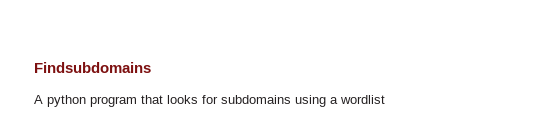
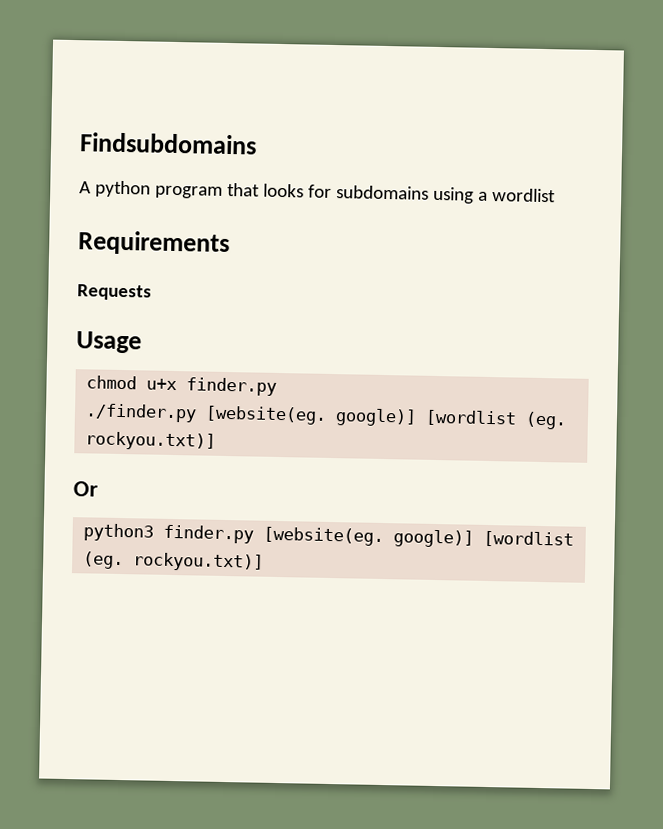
+ Requirements
+ Requests
+ Usage
+ chmod u+x finder.py
+ ./finder.py [website(eg. google)] [wordlist (eg. rockyou.txt)]
+ Or
+ python3 finder.py [website(eg. google)] [wordlist (eg. rockyou.txt)]

